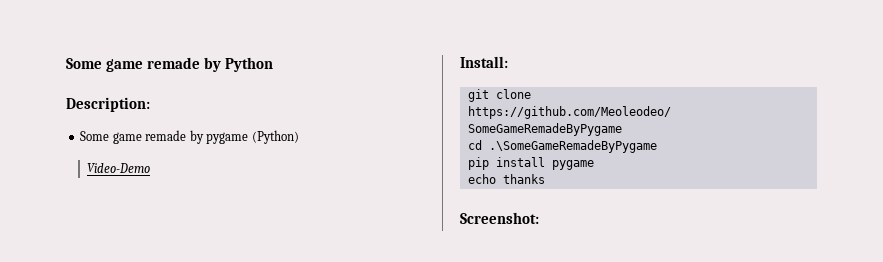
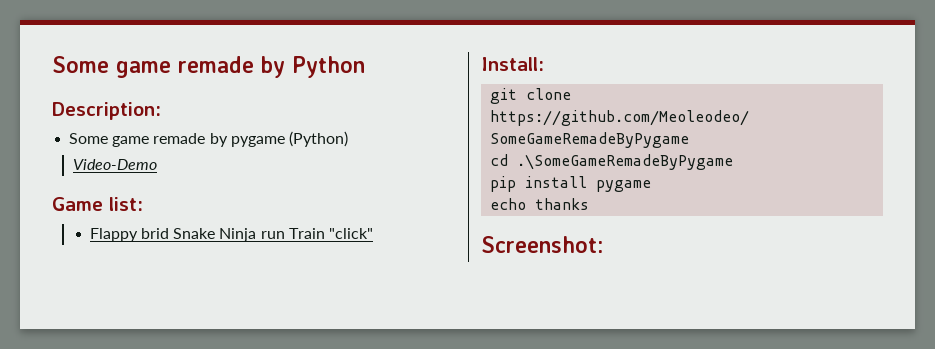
+ Game list:
+ Flappy brid Snake Ninja run Train "click"

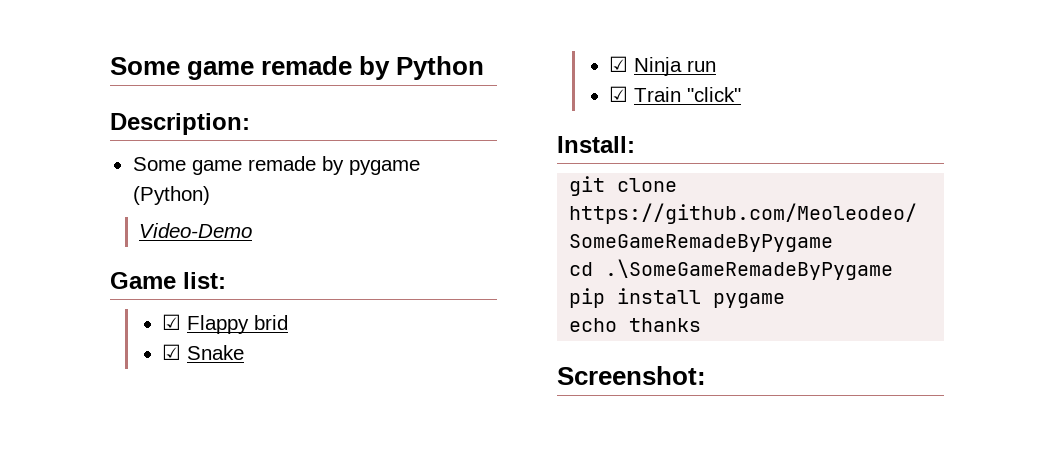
- Flappy brid Snake Ninja run Train "click"
+ ☑ Flappy brid
+ ☑ Snake
+ ☑ Ninja run
+ ☑ Train "click"

